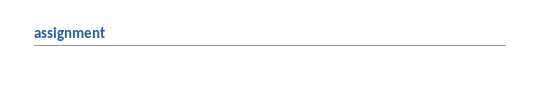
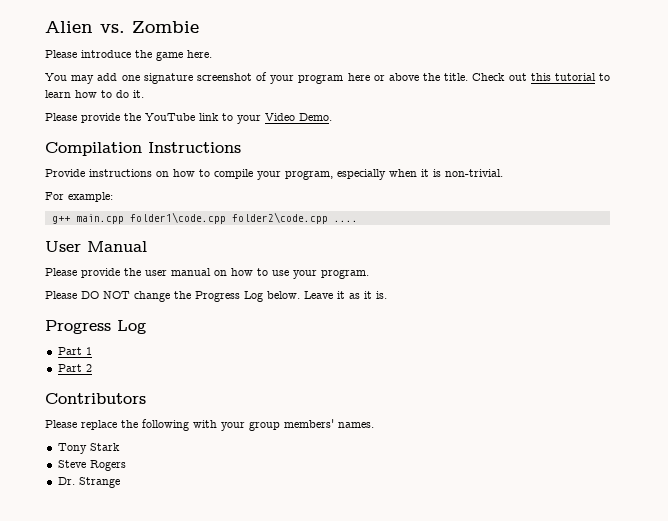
- assignment
+ Alien vs. Zombie
+ Please introduce the game here.
+ You may add one signature screenshot of your program here or above the title. Check out this tutorial to learn how to do it.
+ Please provide the YouTube link to your Video Demo.
+ Compilation Instructions
+ Provide instructions on how to compile your program, especially when it is non-trivial.
+ For example:
+ g++ main.cpp folder1\code.cpp folder2\code.cpp ....
+ User Manual
+ Please provide the user manual on how to use your program.
+ Please DO NOT change the Progress Log below. Leave it as it is.
+ Progress Log
+ Part 1
+ Part 2
+ Contributors
+ Please replace the following with your group members' names.
+ Tony Stark
+ Steve Rogers
+ Dr. Strange

